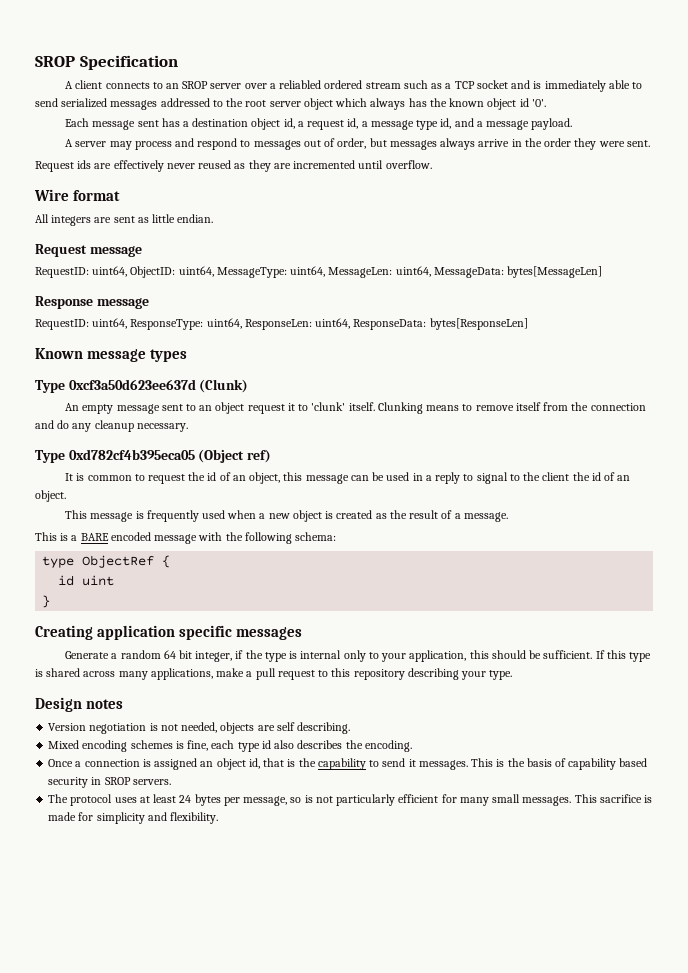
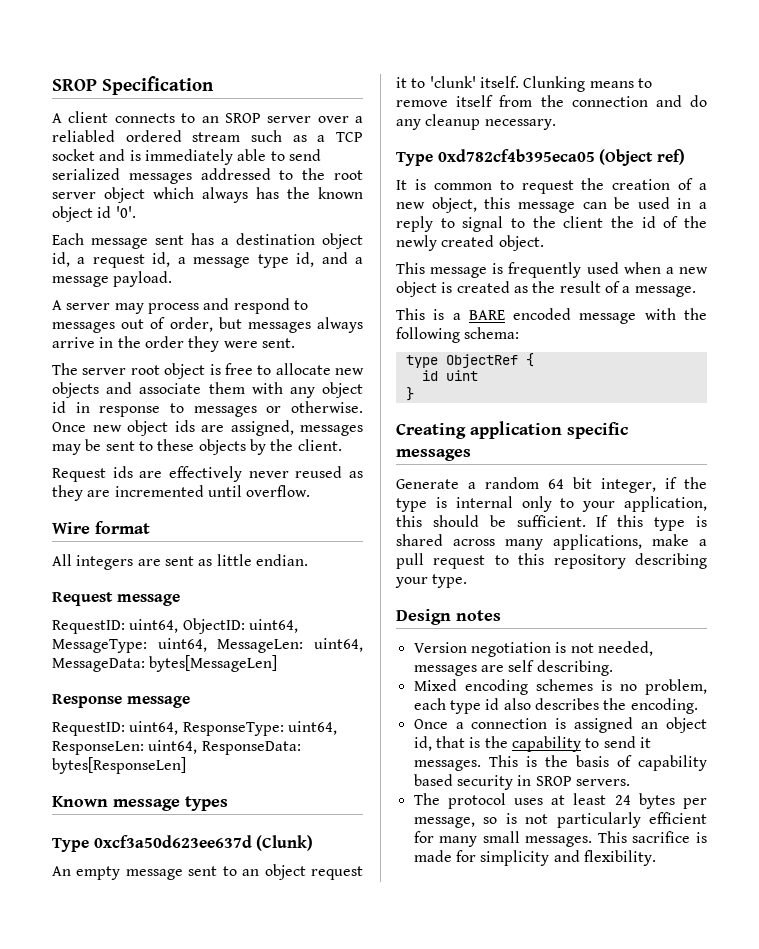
+ The server root object is free to allocate new objects and associate them with any object id in response to messages or otherwise. Once new object ids are assigned, messages may be sent to these objects by the client.
- It is common to request the id of an object, this message can be used in a reply to signal to the client the id of an object.
+ It is common to request the creation of a new object, this message can be used in a reply to signal to the client the id of the newly created object.
- Version negotiation is not needed, objects are self describing.
+ Version negotiation is not needed, messages are self describing.
- Mixed encoding schemes is fine, each type id also describes the encoding.
+ Mixed encoding schemes is no problem, each type id also describes the encoding.

